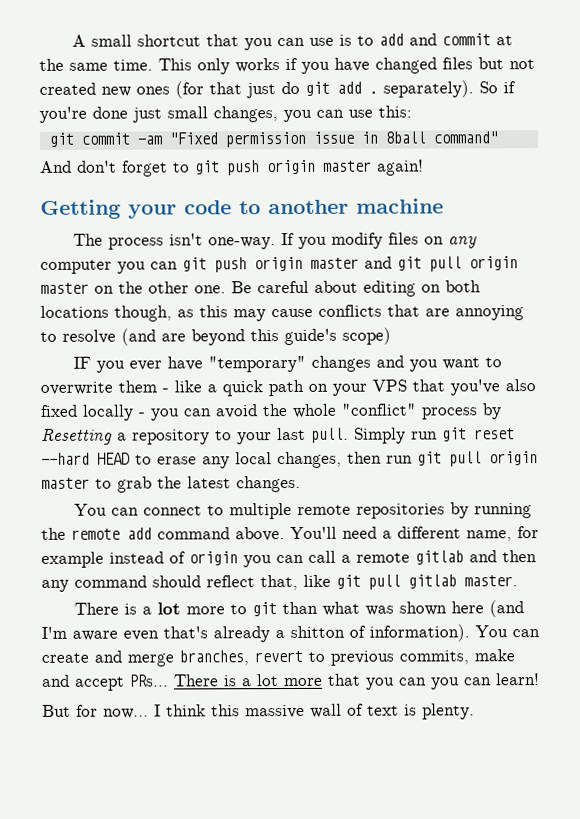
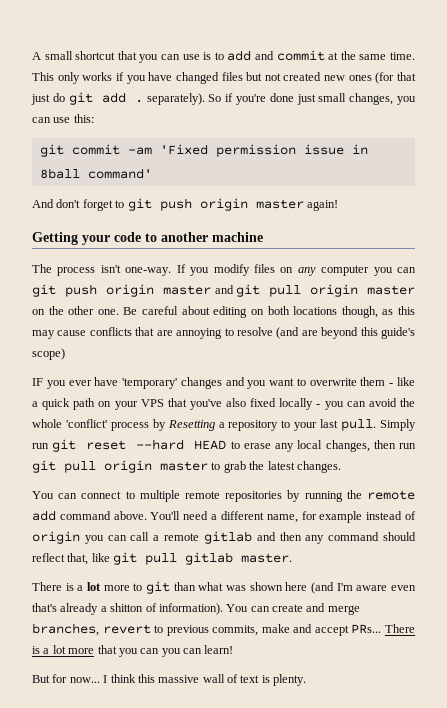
- git commit -am "Fixed permission issue in 8ball command"
+ git commit -am 'Fixed permission issue in 8ball command'
- IF you ever have "temporary" changes and you want to overwrite them - like a quick path on your VPS that you've also fixed locally - you can avoid the whole "conflict" process by Resetting a repository to your last pull.
+ IF you ever have 'temporary' changes and you want to overwrite them - like a quick path on your VPS that you've also fixed locally - you can avoid the whole 'conflict' process by Resetting a repository to your last pull.

